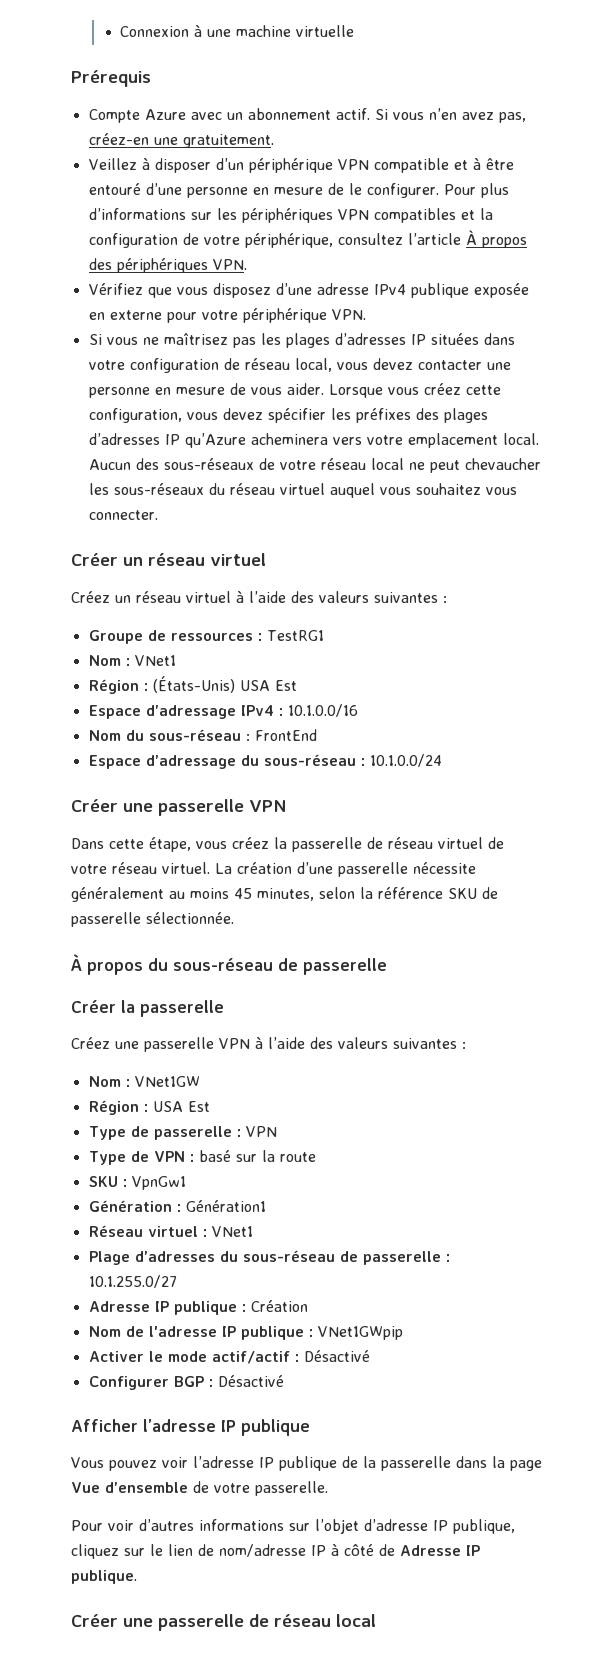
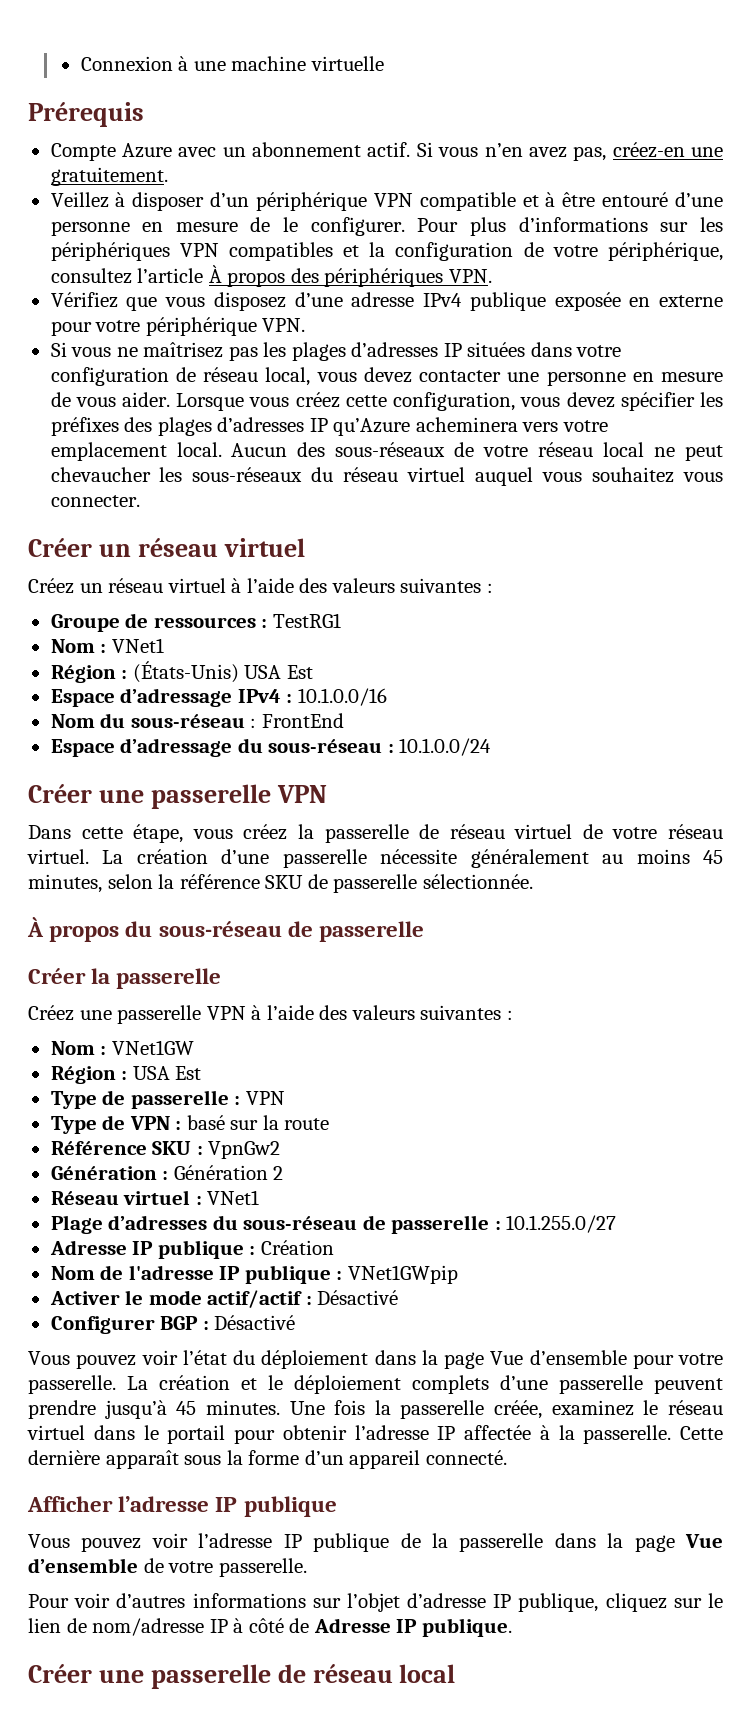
- SKU : VpnGw1
+ Référence SKU : VpnGw2
- Génération : Génération1
+ Génération : Génération 2
+ Vous pouvez voir l’état du déploiement dans la page Vue d’ensemble pour votre passerelle. La création et le déploiement complets d’une passerelle peuvent prendre jusqu’à 45 minutes. Une fois la passerelle créée, examinez le réseau virtuel dans le portail pour obtenir l’adresse IP affectée à la passerelle. Cette dernière apparaît sous la forme d’un appareil connecté.

